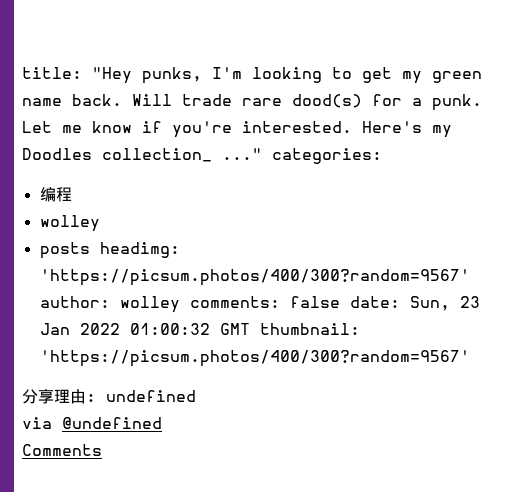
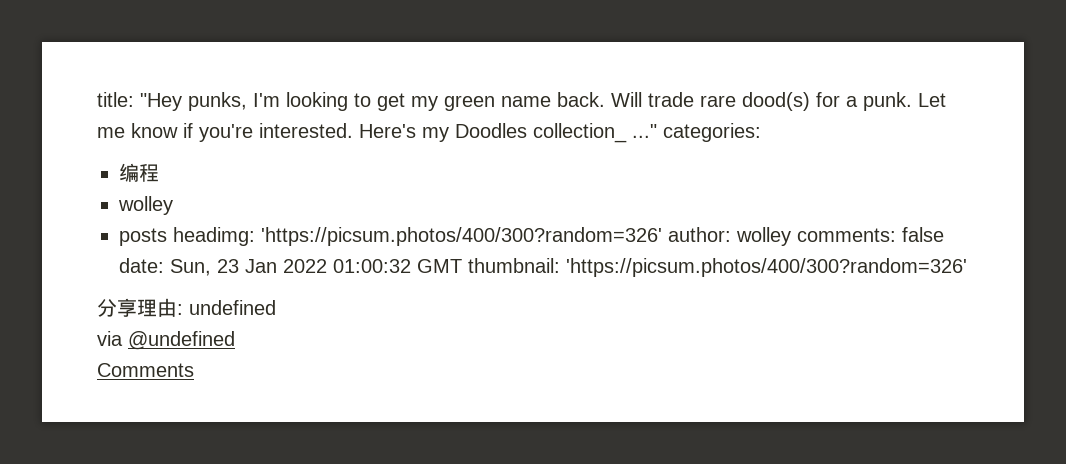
- posts headimg: 'https://picsum.photos/400/300?random=9567' author: wolley comments: false date: Sun, 23 Jan 2022 01:00:32 GMT thumbnail: 'https://picsum.photos/400/300?random=9567'
+ posts headimg: 'https://picsum.photos/400/300?random=326' author: wolley comments: false date: Sun, 23 Jan 2022 01:00:32 GMT thumbnail: 'https://picsum.photos/400/300?random=326'

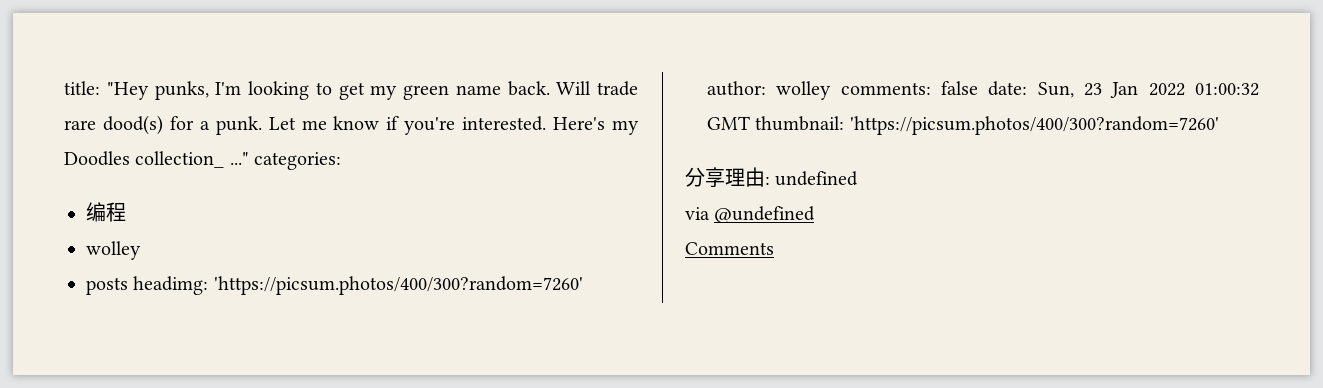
- posts headimg: 'https://picsum.photos/400/300?random=326' author: wolley comments: false date: Sun, 23 Jan 2022 01:00:32 GMT thumbnail: 'https://picsum.photos/400/300?random=326'
+ posts headimg: 'https://picsum.photos/400/300?random=7260' author: wolley comments: false date: Sun, 23 Jan 2022 01:00:32 GMT thumbnail: 'https://picsum.photos/400/300?random=7260'

